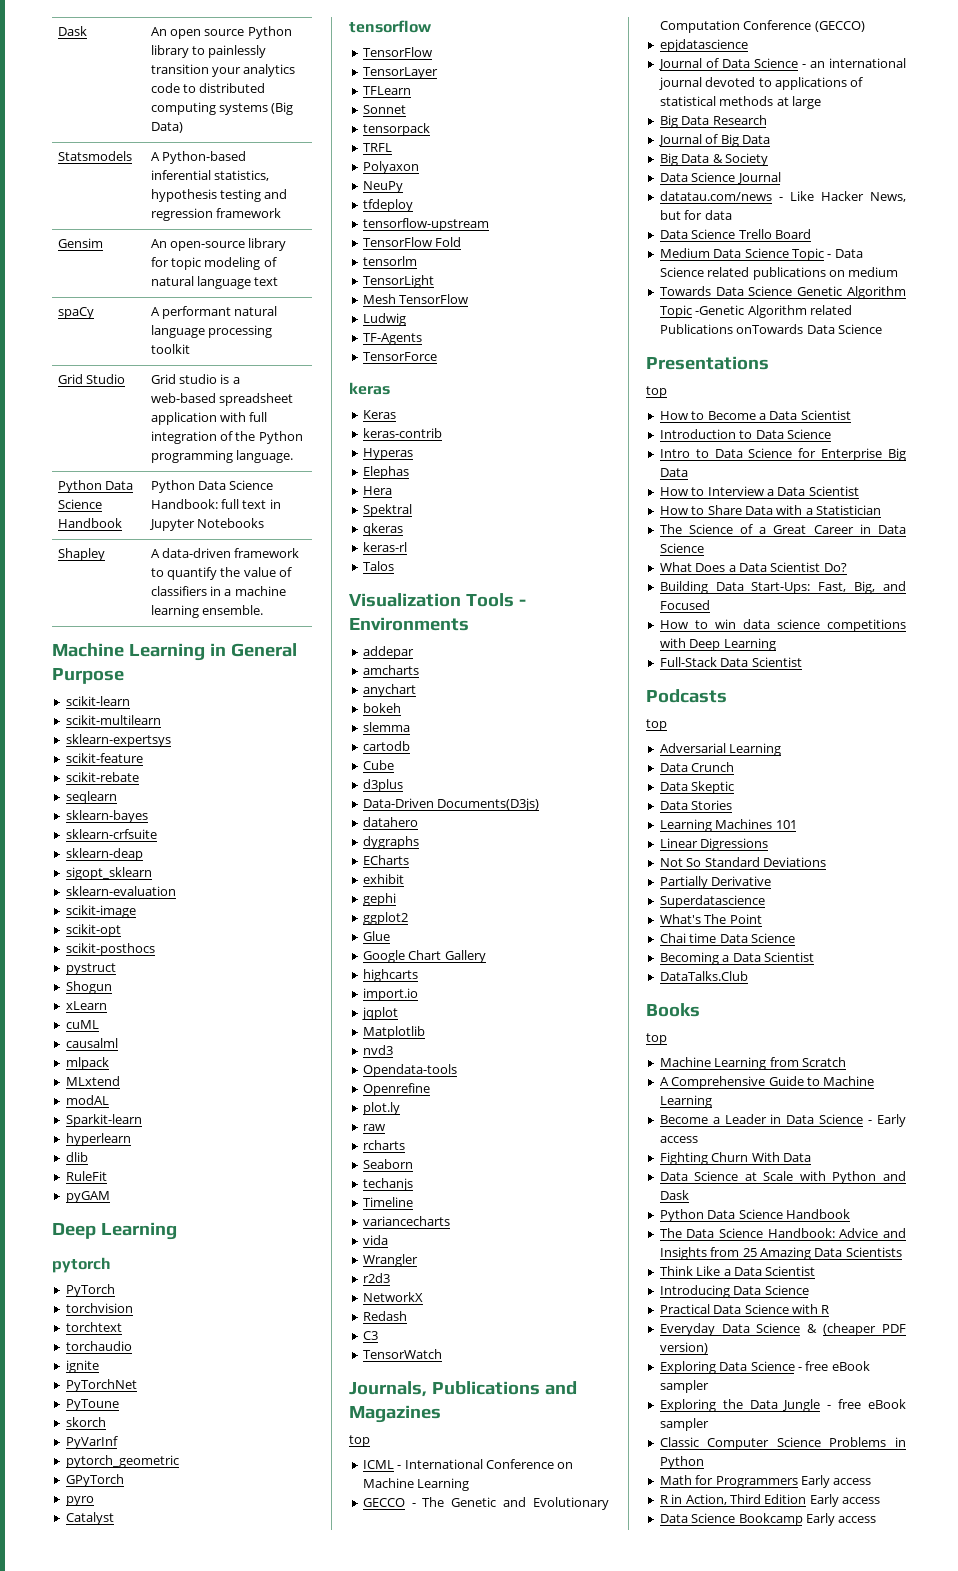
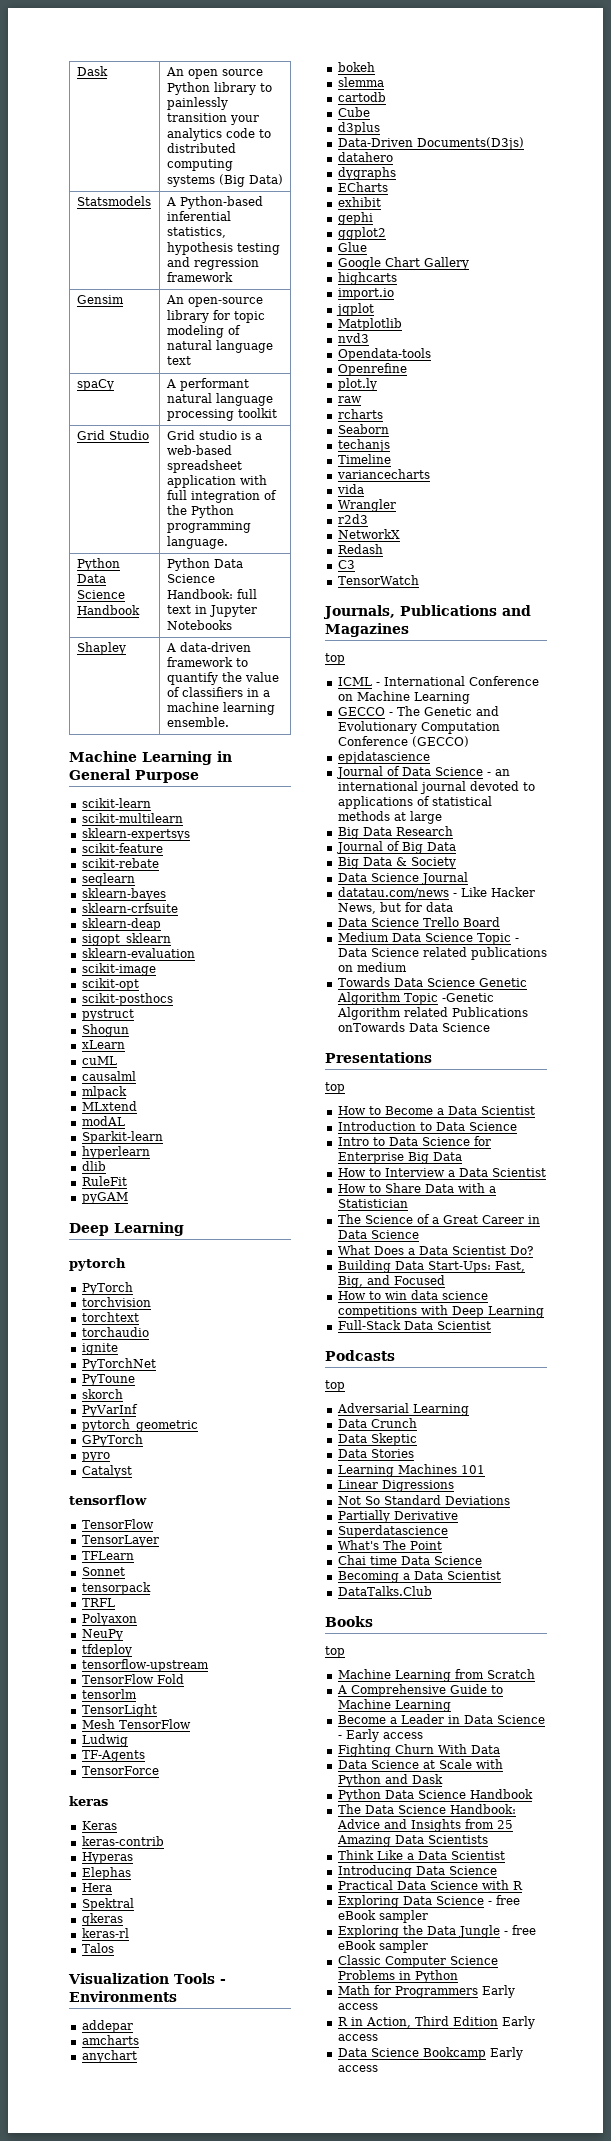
- Everyday Data Science & (cheaper PDF version)

